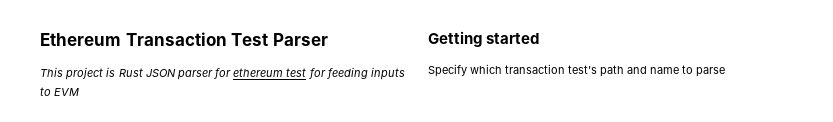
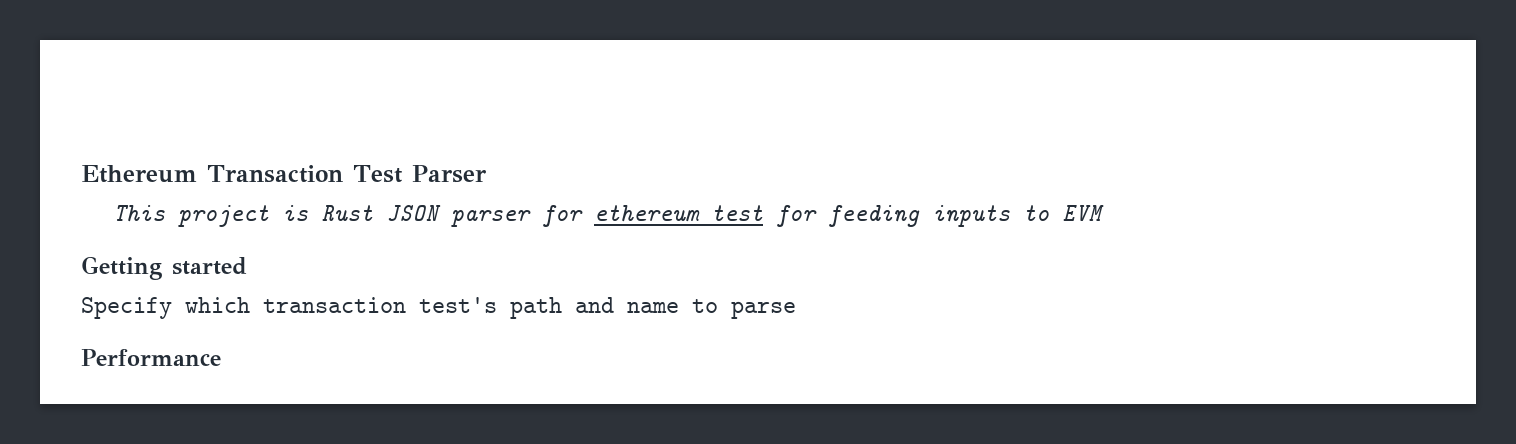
+ Performance

